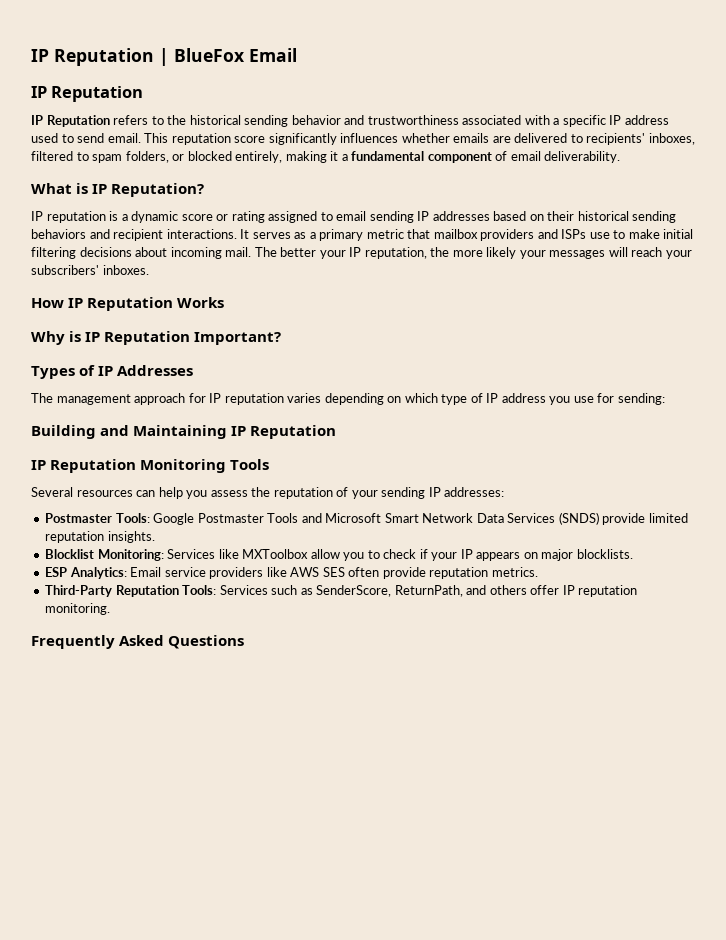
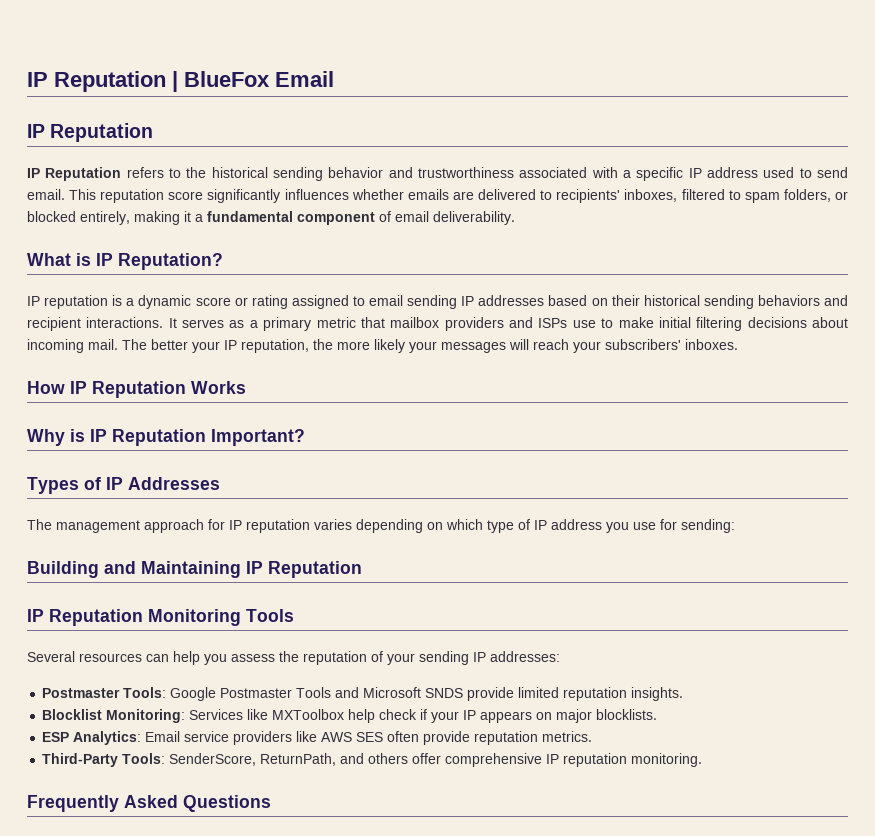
- Postmaster Tools: Google Postmaster Tools and Microsoft Smart Network Data Services (SNDS) provide limited reputation insights.
+ Postmaster Tools: Google Postmaster Tools and Microsoft SNDS provide limited reputation insights.
- Blocklist Monitoring: Services like MXToolbox allow you to check if your IP appears on major blocklists.
+ Blocklist Monitoring: Services like MXToolbox help check if your IP appears on major blocklists.
- Third-Party Reputation Tools: Services such as SenderScore, ReturnPath, and others offer IP reputation monitoring.
+ Third-Party Tools: SenderScore, ReturnPath, and others offer comprehensive IP reputation monitoring.

